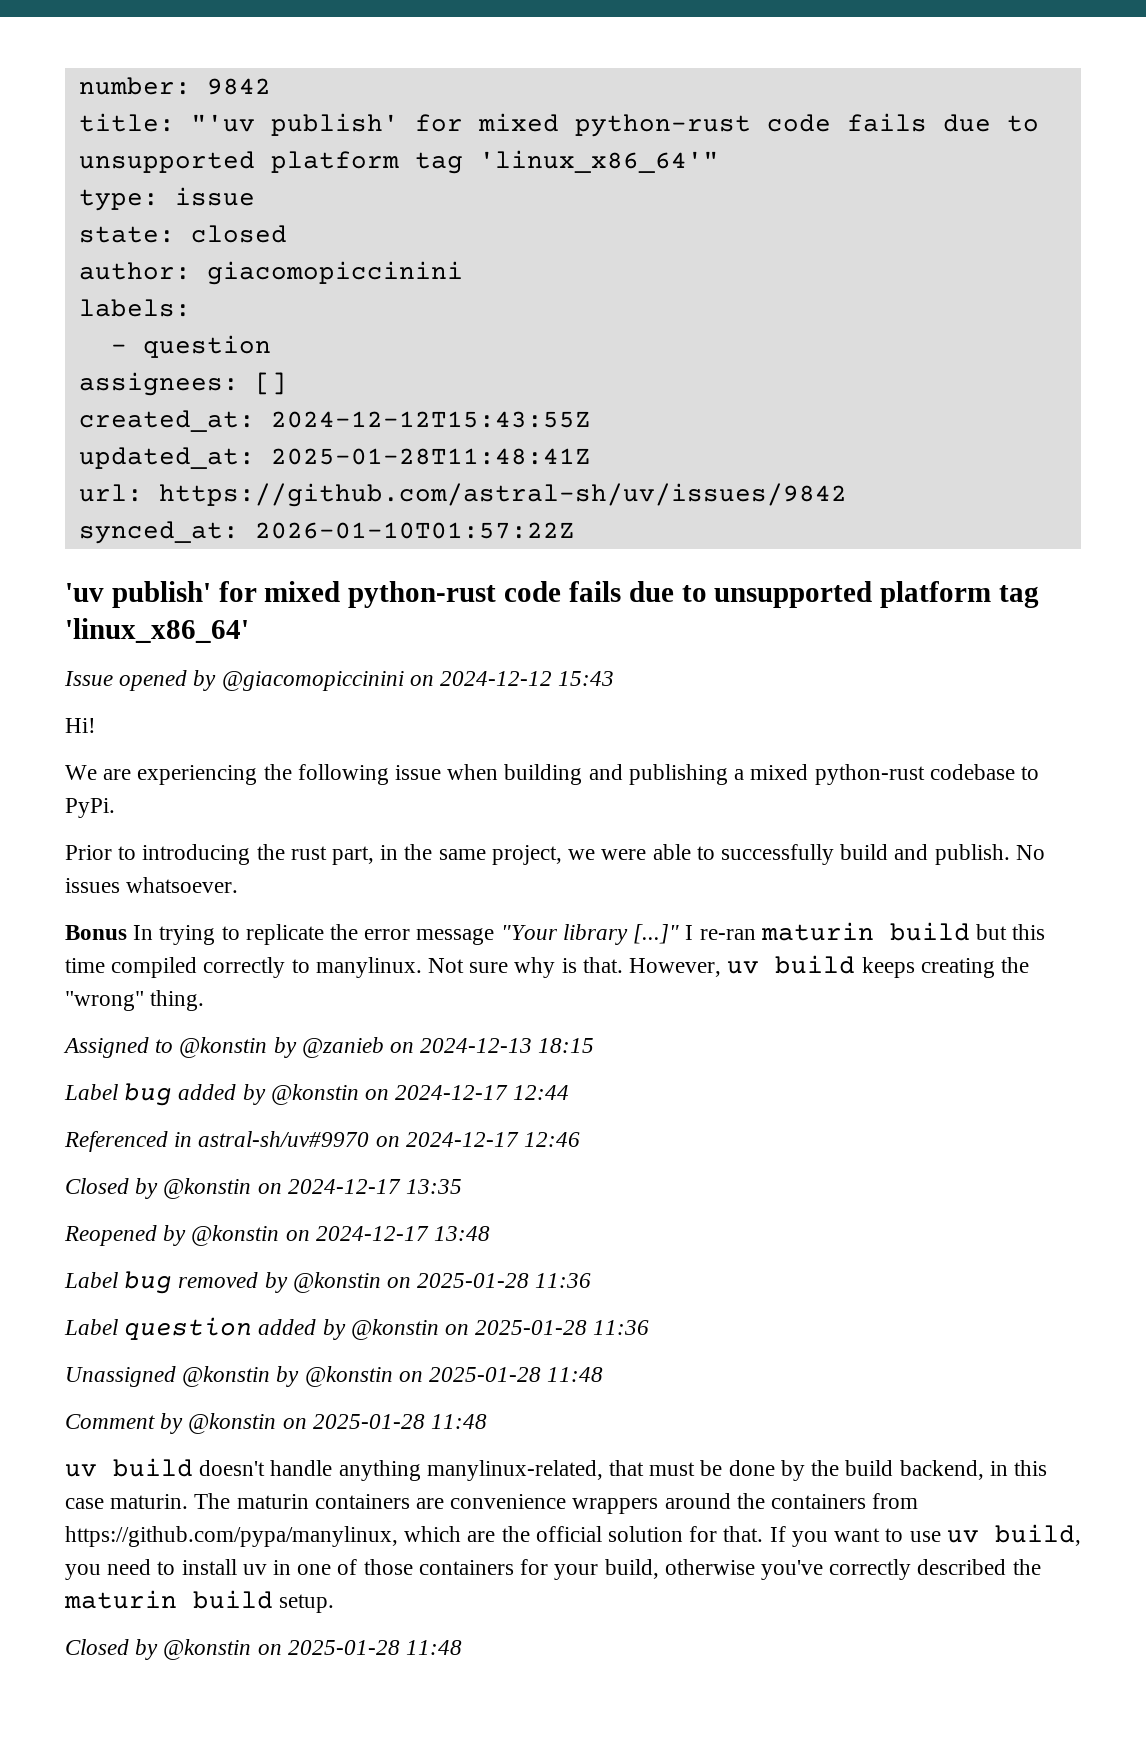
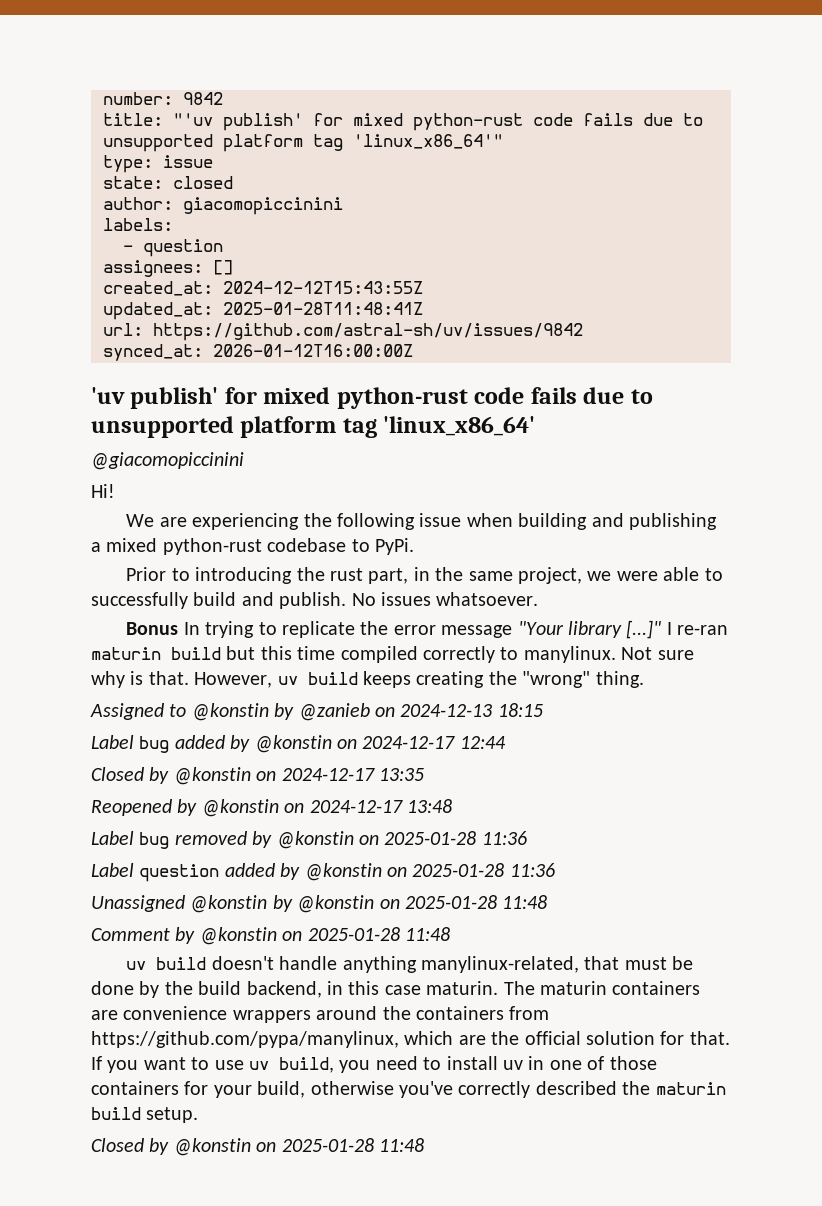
- synced_at: 2026-01-10T01:57:22Z
+ synced_at: 2026-01-12T16:00:00Z
- Issue opened by @giacomopiccinini on 2024-12-12 15:43
+ @giacomopiccinini
- Referenced in astral-sh/uv#9970 on 2024-12-17 12:46

